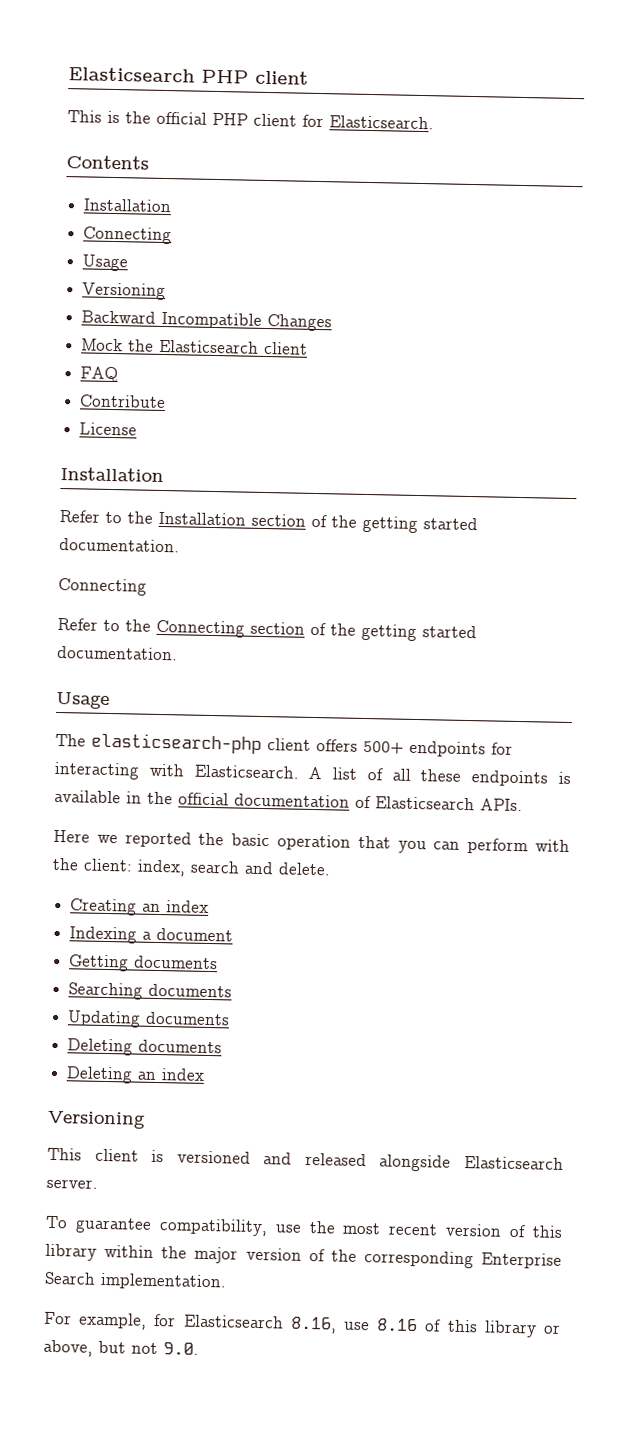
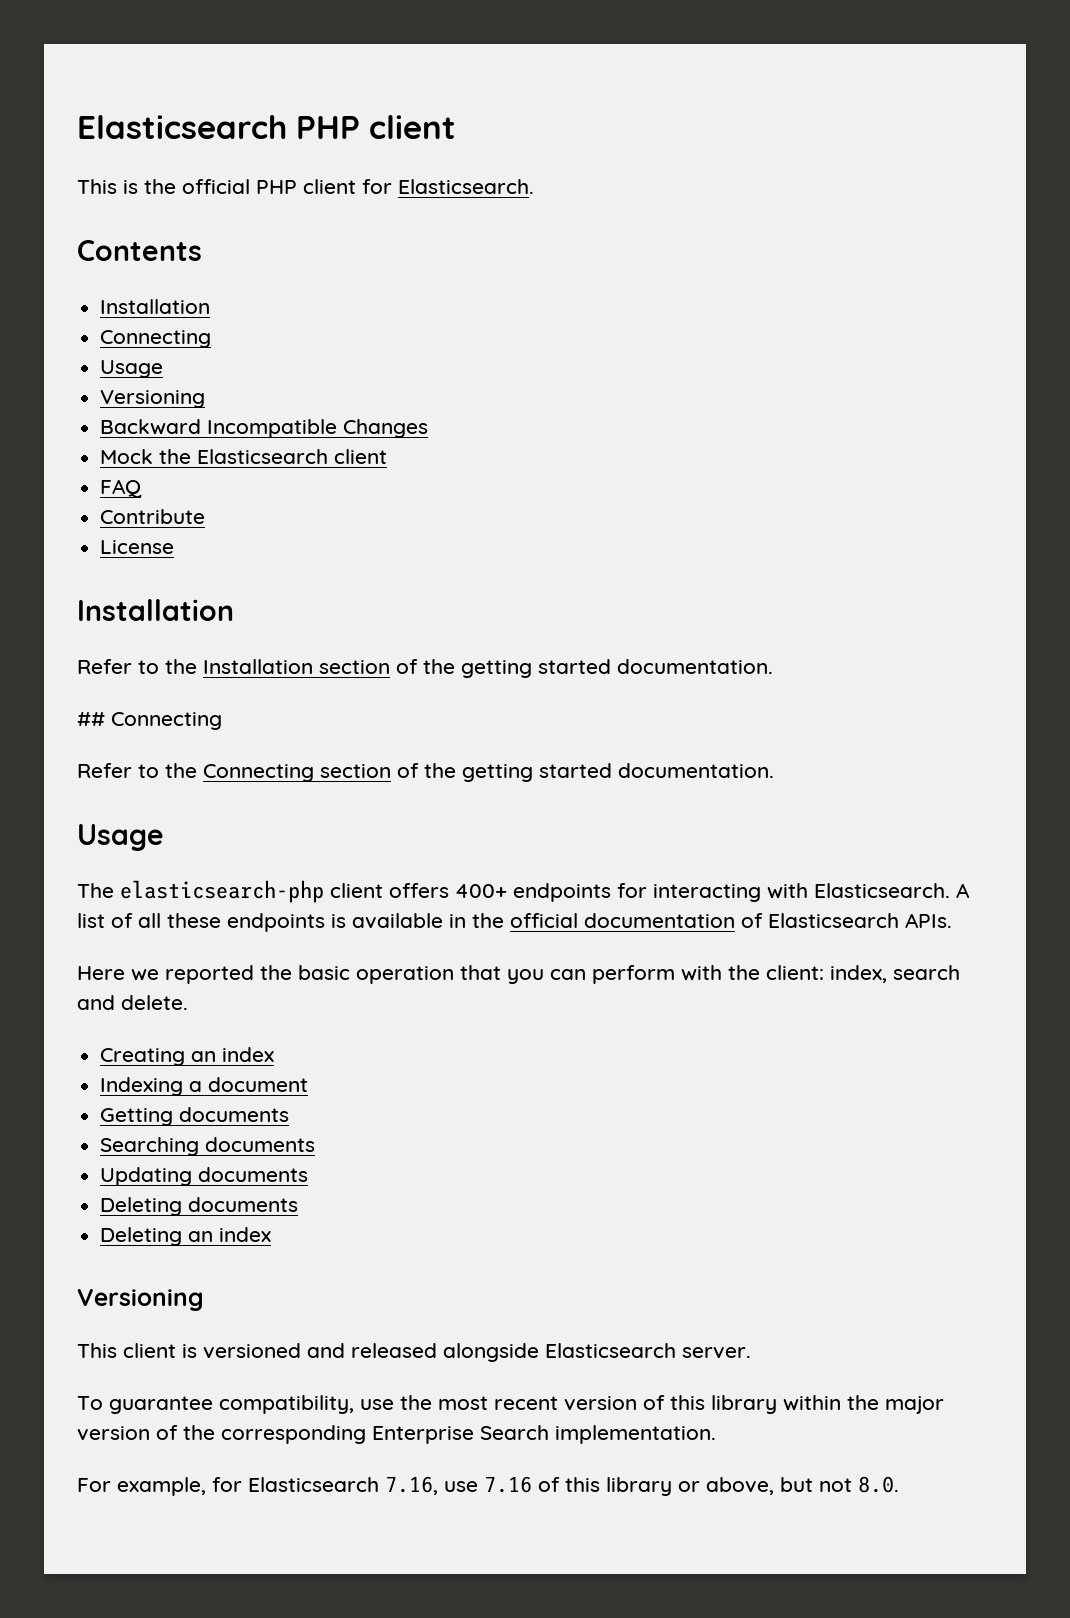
  Refer to the Installation section of the getting started documentation.
- Connecting
+ ## Connecting
- The elasticsearch-php client offers 500+ endpoints for interacting with Elasticsearch.
+ The elasticsearch-php client offers 400+ endpoints for interacting with Elasticsearch.
- For example, for Elasticsearch 8.16, use 8.16 of this library or above, but not 9.0.
+ For example, for Elasticsearch 7.16, use 7.16 of this library or above, but not 8.0.

